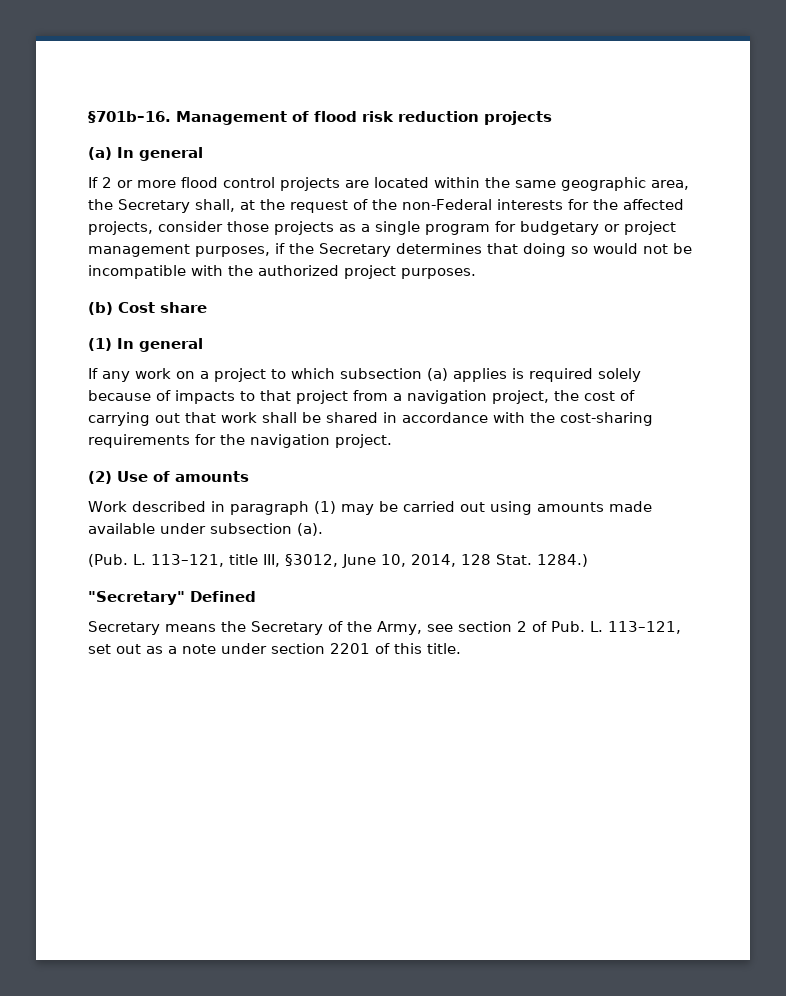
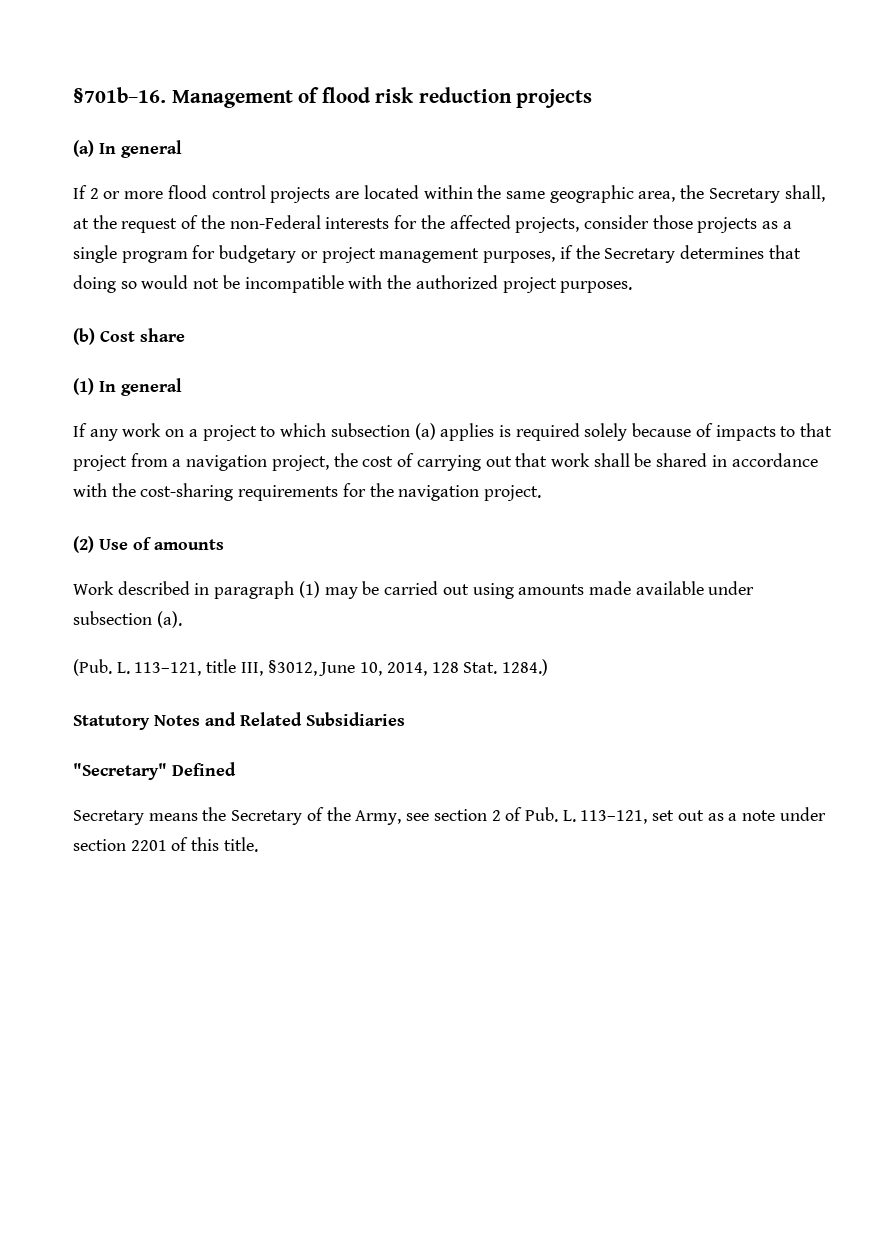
+ Statutory Notes and Related Subsidiaries

